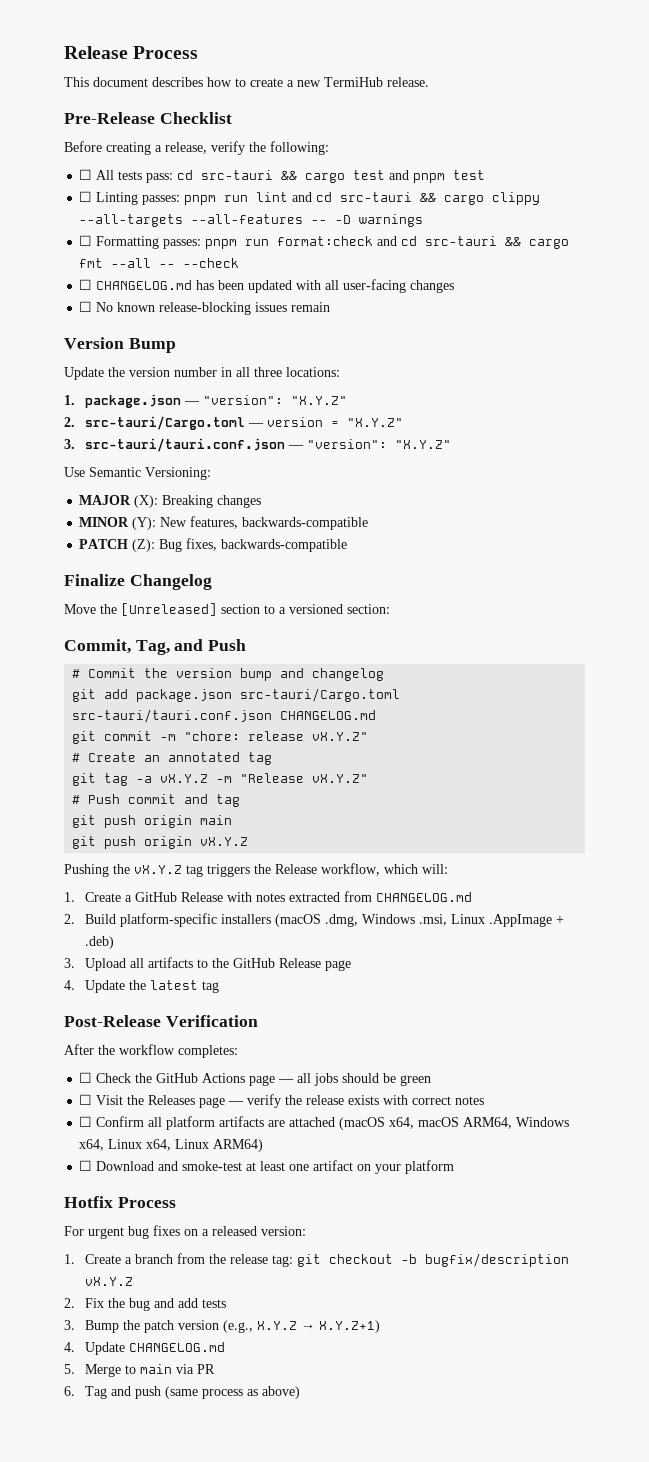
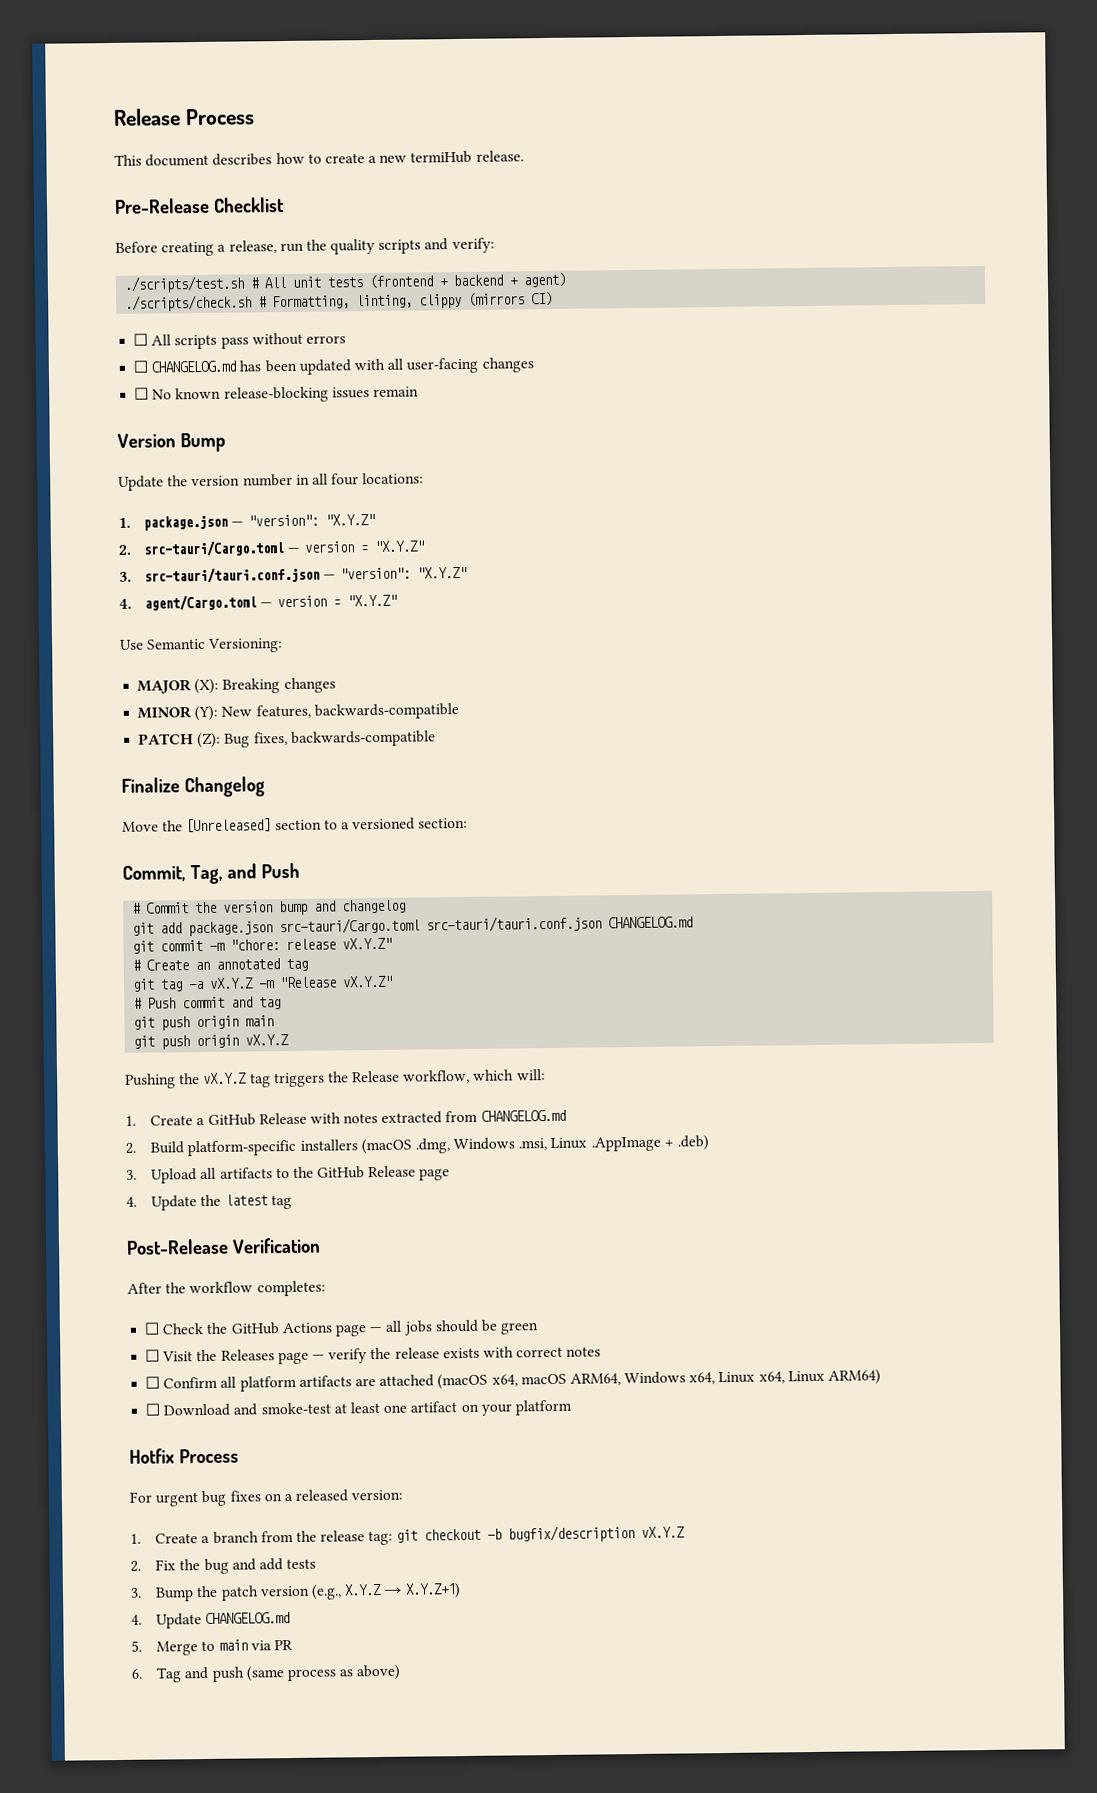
- This document describes how to create a new TermiHub release.
+ This document describes how to create a new termiHub release.
- Before creating a release, verify the following:
- ☐ All tests pass: cd src-tauri && cargo test and pnpm test
- ☐ Linting passes: pnpm run lint and cd src-tauri && cargo clippy --all-targets --all-features -- -D warnings
- ☐ Formatting passes: pnpm run format:check and cd src-tauri && cargo fmt --all -- --check
+ Before creating a release, run the quality scripts and verify:
+ ./scripts/test.sh # All unit tests (frontend + backend + agent)
+ ./scripts/check.sh # Formatting, linting, clippy (mirrors CI)
+ ☐ All scripts pass without errors
- Update the version number in all three locations:
+ Update the version number in all four locations:
+ 4. agent/Cargo.toml — version = "X.Y.Z"

